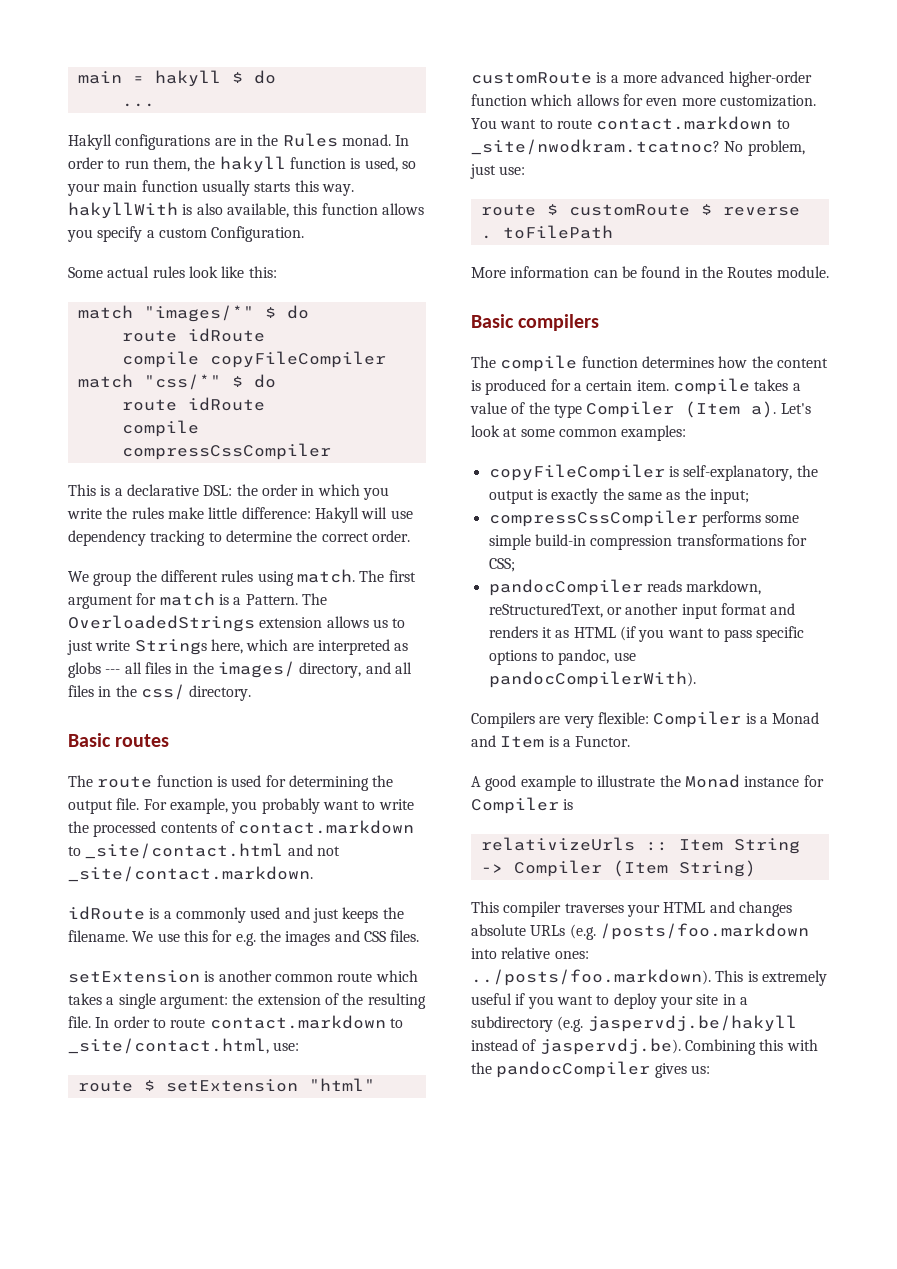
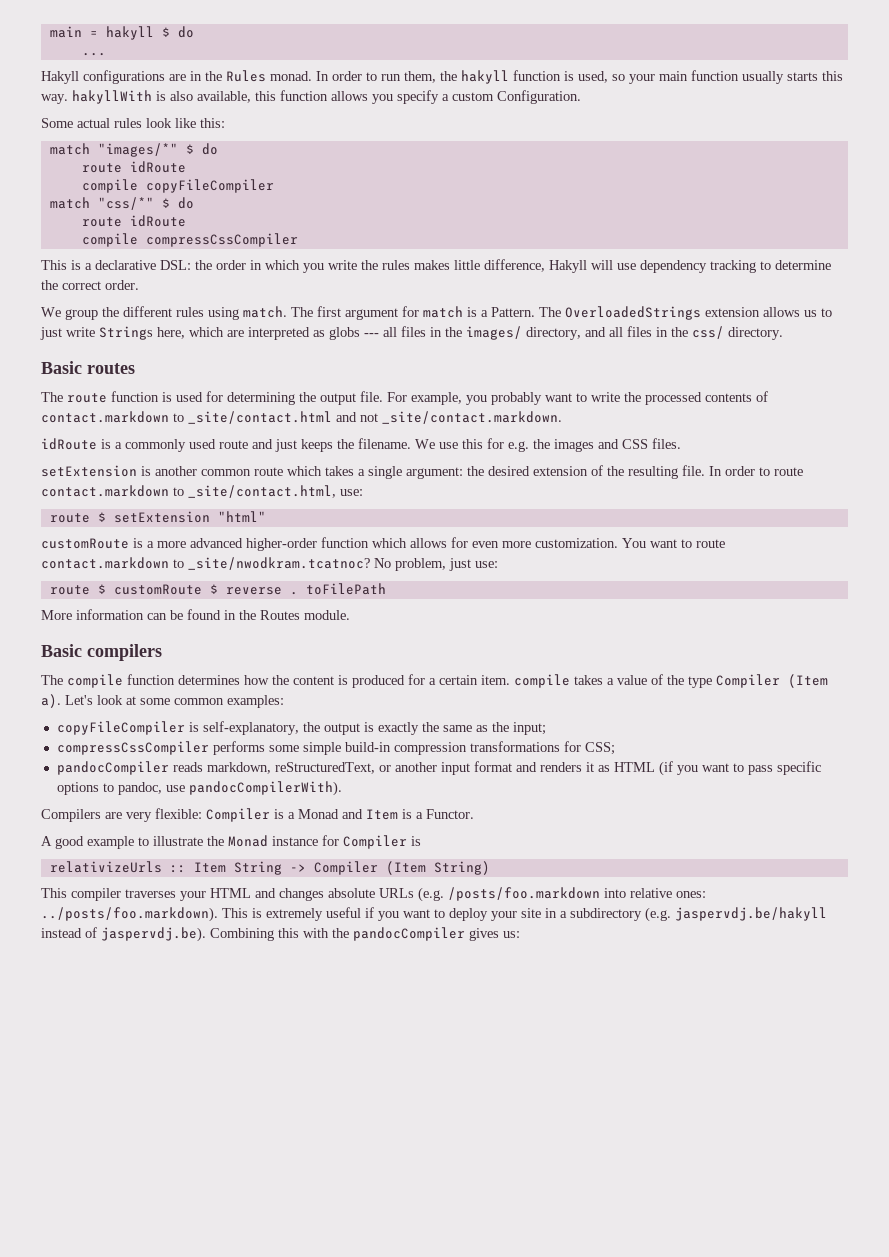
- This is a declarative DSL: the order in which you write the rules make little difference: Hakyll will use dependency tracking to determine the correct order.
+ This is a declarative DSL: the order in which you write the rules makes little difference, Hakyll will use dependency tracking to determine the correct order.
- idRoute is a commonly used and just keeps the filename.
+ idRoute is a commonly used route and just keeps the filename.
- setExtension is another common route which takes a single argument: the extension of the resulting file.
+ setExtension is another common route which takes a single argument: the desired extension of the resulting file.

